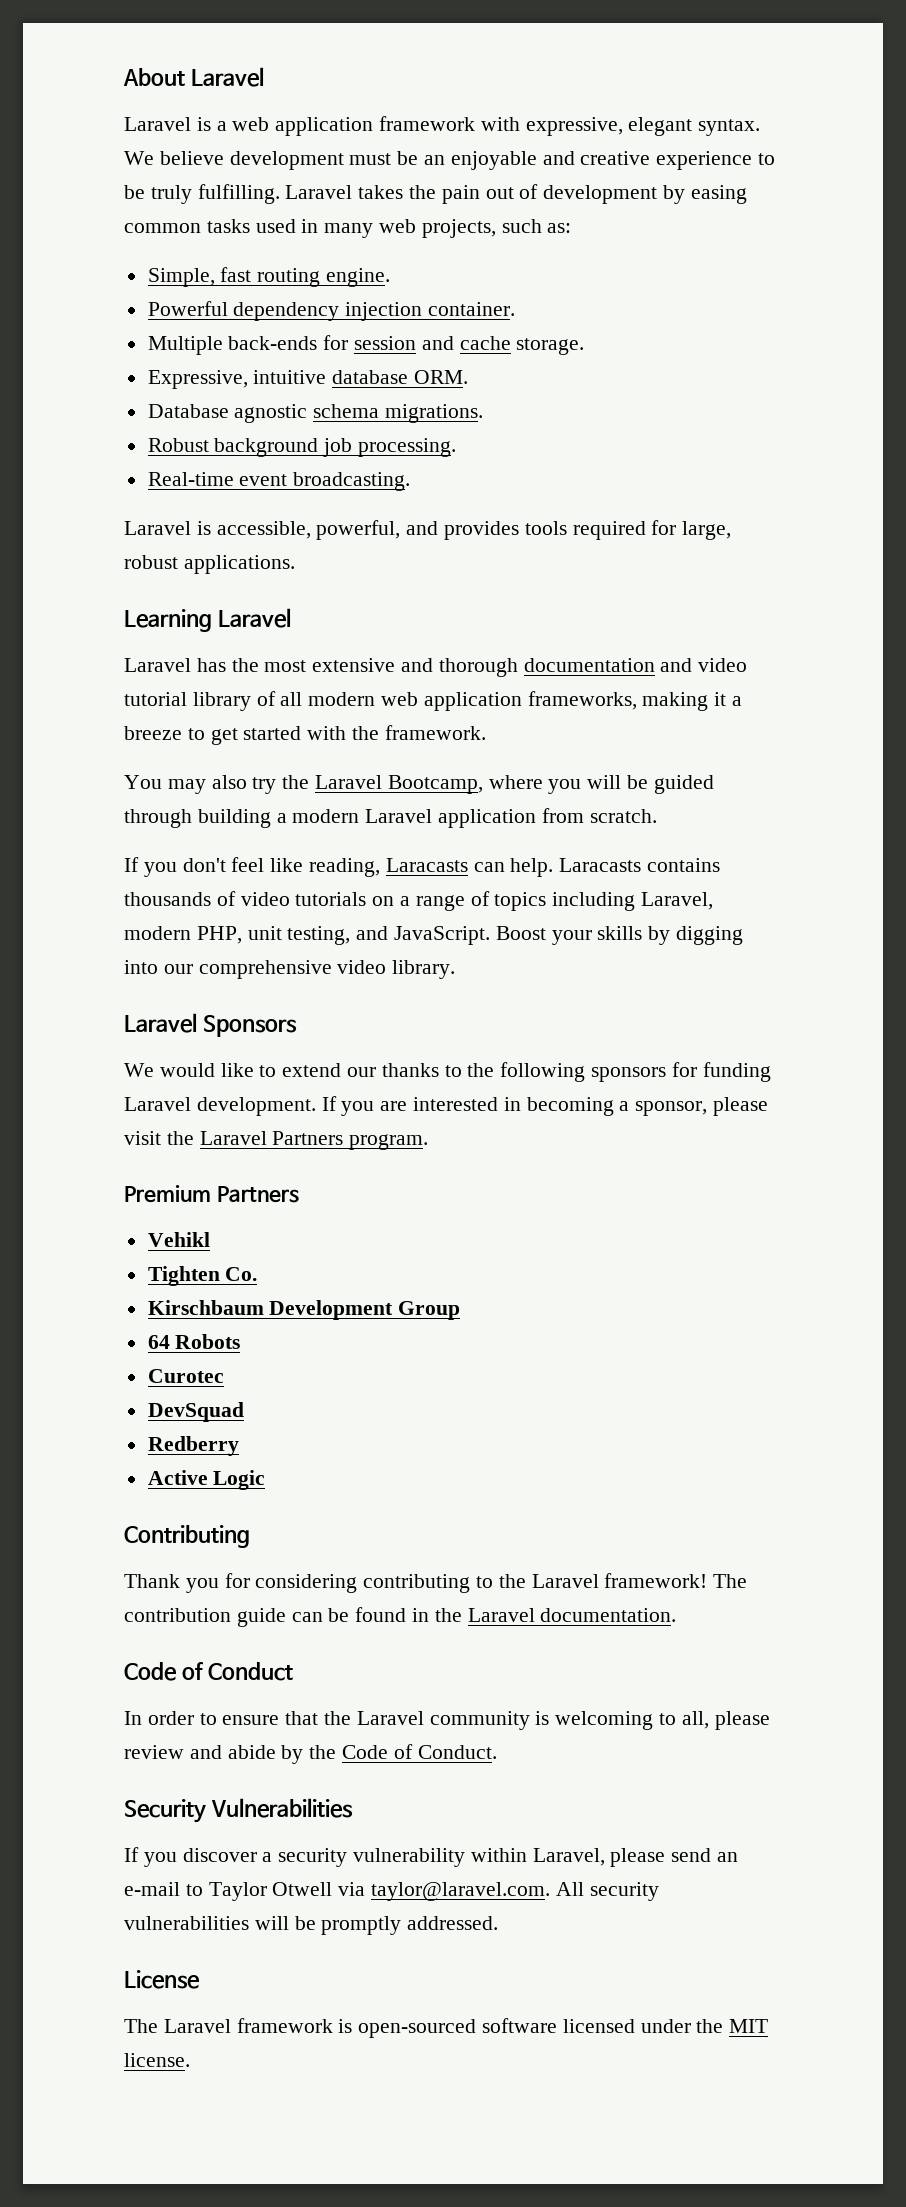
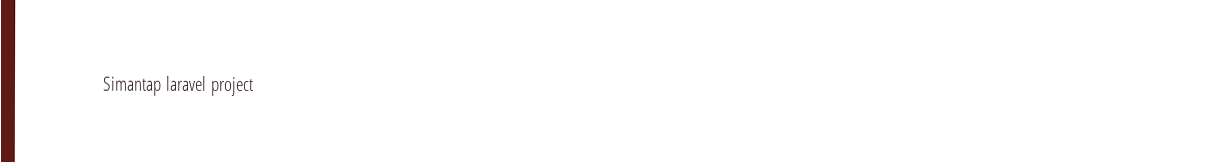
- About Laravel
- Laravel is a web application framework with expressive, elegant syntax. We believe development must be an enjoyable and creative experience to be truly fulfilling. Laravel takes the pain out of development by easing common tasks used in many web projects, such as:
- Simple, fast routing engine.
- Powerful dependency injection container.
- Multiple back-ends for session and cache storage.
- Expressive, intuitive database ORM.
- Database agnostic schema migrations.
- Robust background job processing.
- Real-time event broadcasting.
- Laravel is accessible, powerful, and provides tools required for large, robust applications.
- Learning Laravel
- Laravel has the most extensive and thorough documentation and video tutorial library of all modern web application frameworks, making it a breeze to get started with the framework.
- You may also try the Laravel Bootcamp, where you will be guided through building a modern Laravel application from scratch.
- If you don't feel like reading, Laracasts can help. Laracasts contains thousands of video tutorials on a range of topics including Laravel, modern PHP, unit testing, and JavaScript. Boost your skills by digging into our comprehensive video library.
- Laravel Sponsors
- We would like to extend our thanks to the following sponsors for funding Laravel development. If you are interested in becoming a sponsor, please visit the Laravel Partners program.
- Premium Partners
- Vehikl
- Tighten Co.
- Kirschbaum Development Group
- 64 Robots
- Curotec
- DevSquad
- Redberry
- Active Logic
- Contributing
- Thank you for considering contributing to the Laravel framework! The contribution guide can be found in the Laravel documentation.
- Code of Conduct
- In order to ensure that the Laravel community is welcoming to all, please review and abide by the Code of Conduct.
- Security Vulnerabilities
- If you discover a security vulnerability within Laravel, please send an e-mail to Taylor Otwell via taylor@laravel.com. All security vulnerabilities will be promptly addressed.
- License
- The Laravel framework is open-sourced software licensed under the MIT license.
+ Simantap laravel project

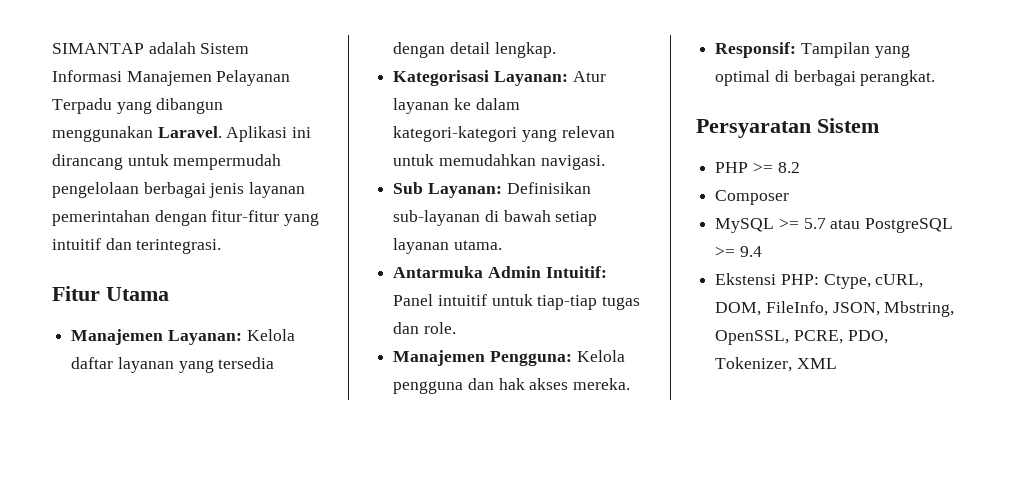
- Simantap laravel project
+ SIMANTAP adalah Sistem Informasi Manajemen Pelayanan Terpadu yang dibangun menggunakan Laravel. Aplikasi ini dirancang untuk mempermudah pengelolaan berbagai jenis layanan pemerintahan dengan fitur-fitur yang intuitif dan terintegrasi.
+ Fitur Utama
+ Manajemen Layanan: Kelola daftar layanan yang tersedia dengan detail lengkap.
+ Kategorisasi Layanan: Atur layanan ke dalam kategori-kategori yang relevan untuk memudahkan navigasi.
+ Sub Layanan: Definisikan sub-layanan di bawah setiap layanan utama.
+ Antarmuka Admin Intuitif: Panel intuitif untuk tiap-tiap tugas dan role.
+ Manajemen Pengguna: Kelola pengguna dan hak akses mereka.
+ Responsif: Tampilan yang optimal di berbagai perangkat.
+ Persyaratan Sistem
+ PHP >= 8.2
+ Composer
+ MySQL >= 5.7 atau PostgreSQL >= 9.4
+ Ekstensi PHP: Ctype, cURL, DOM, FileInfo, JSON, Mbstring, OpenSSL, PCRE, PDO, Tokenizer, XML

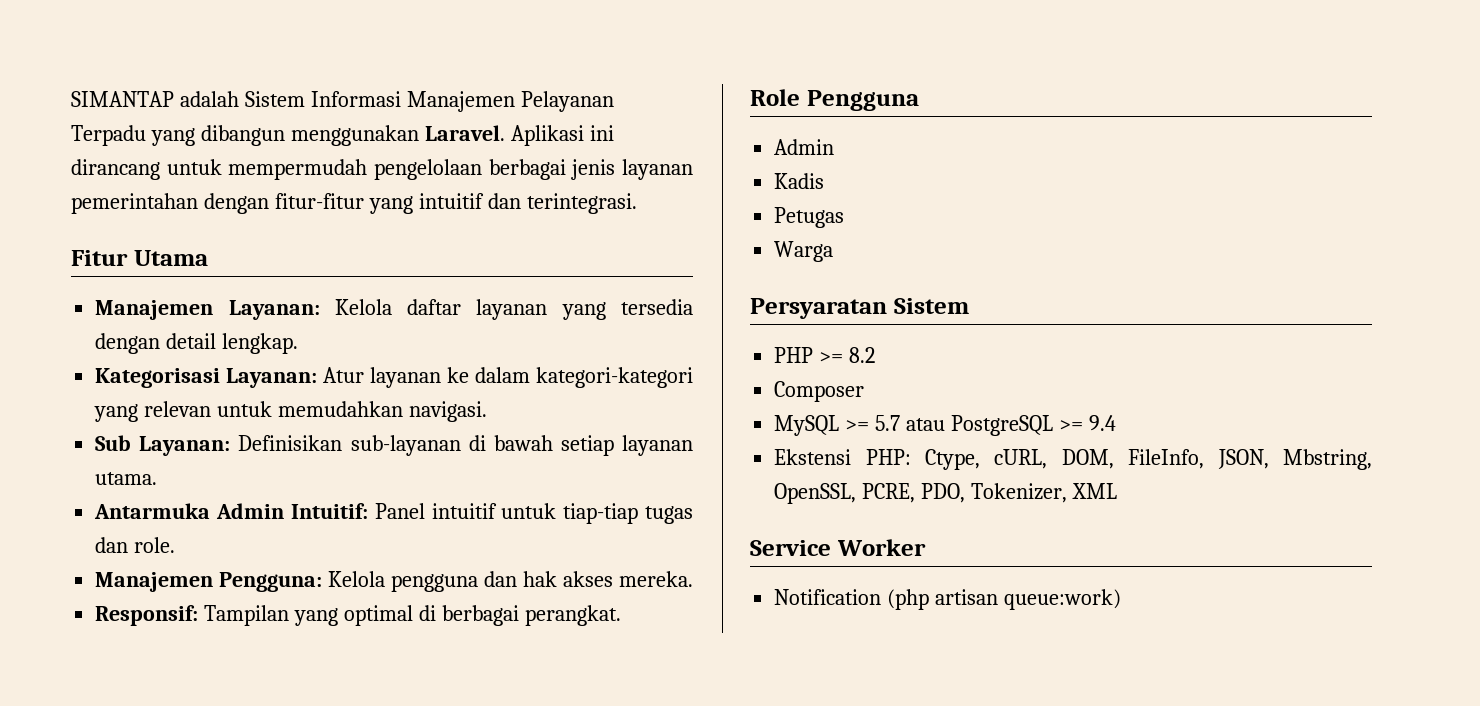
+ Role Pengguna
+ Admin
+ Kadis
+ Petugas
+ Warga
+ Service Worker
+ Notification (php artisan queue:work)

